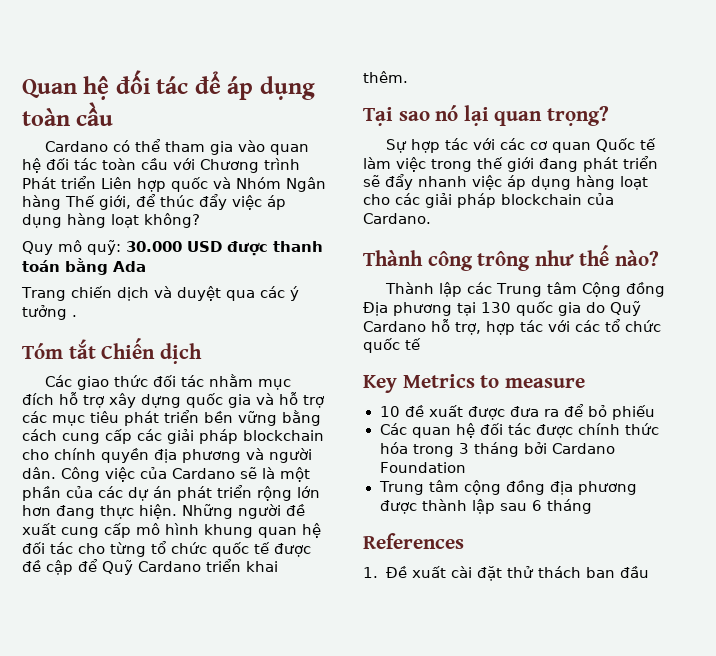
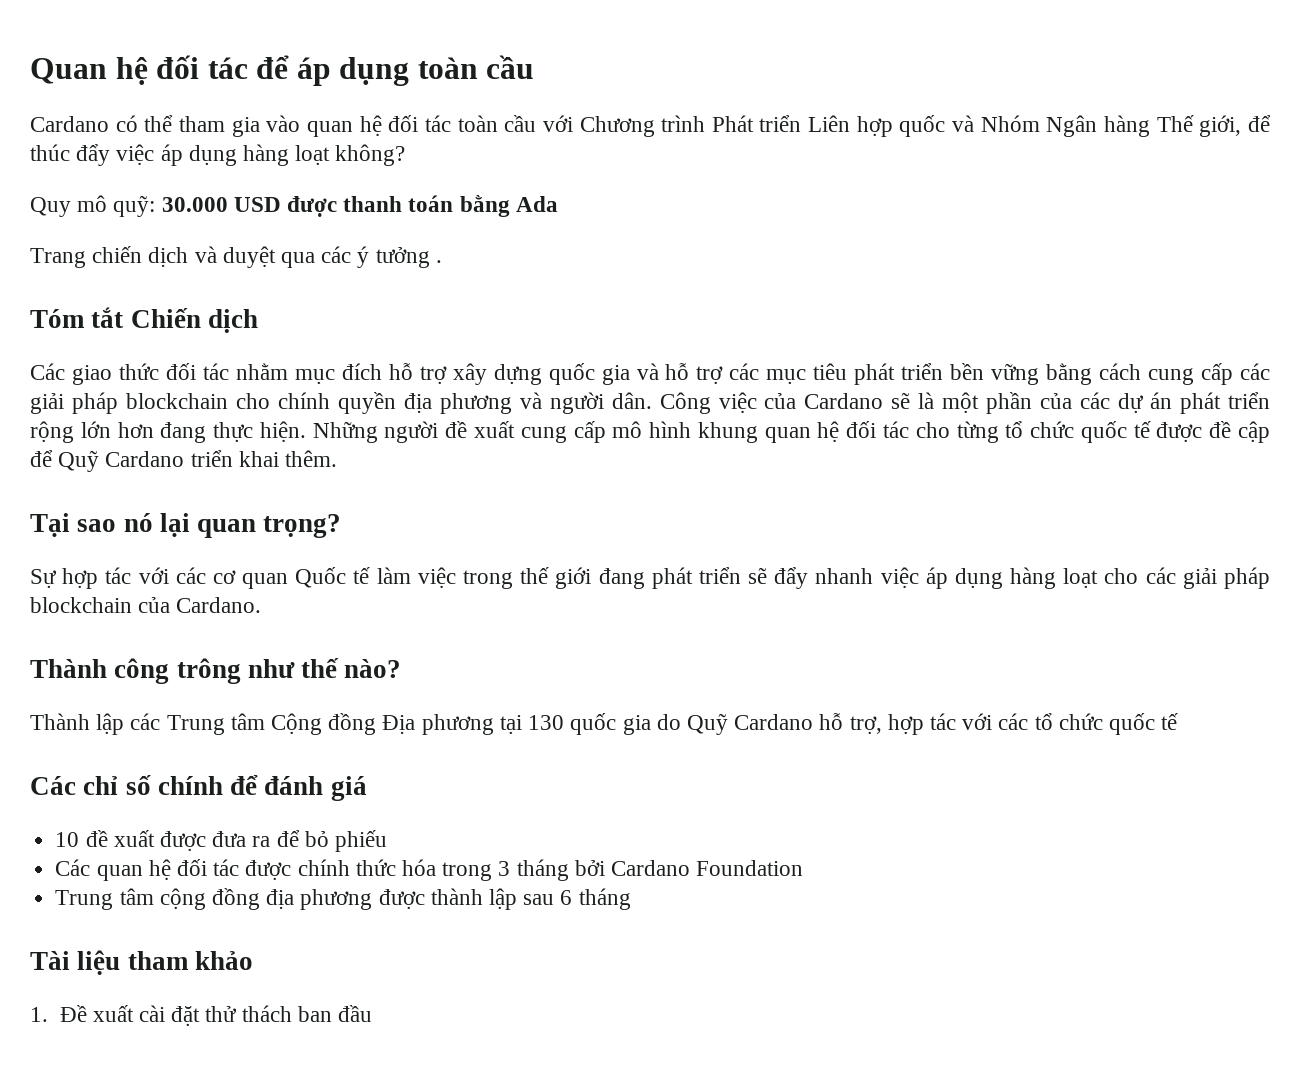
- Key Metrics to measure
+ Các chỉ số chính để đánh giá
- References
+ Tài liệu tham khảo

